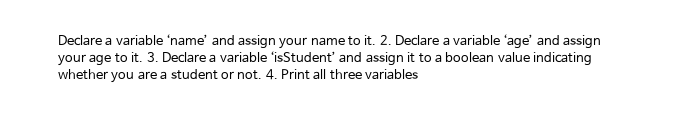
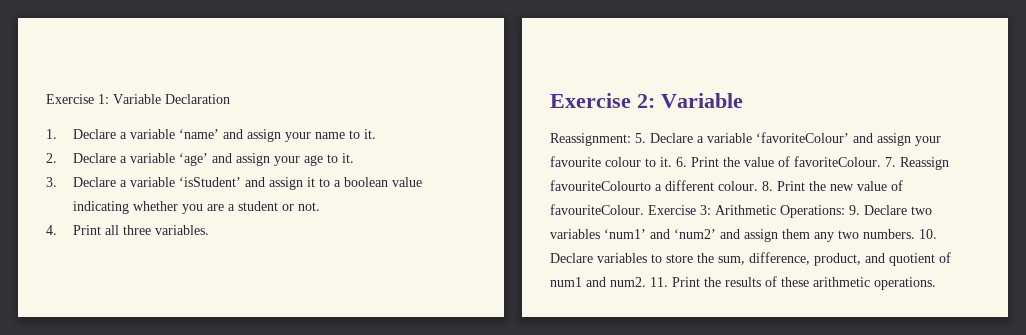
- Declare a variable ‘name’ and assign your name to it. 2. Declare a variable ‘age’ and assign your age to it. 3. Declare a variable ‘isStudent’ and assign it to a boolean value indicating whether you are a student or not. 4. Print all three variables
+ Exercise 1: Variable Declaration
+ 1. Declare a variable ‘name’ and assign your name to it.
+ 2. Declare a variable ‘age’ and assign your age to it.
+ 3. Declare a variable ‘isStudent’ and assign it to a boolean value indicating whether you are a student or not.
+ 4. Print all three variables.
+ Exercise 2: Variable
+ Reassignment: 5. Declare a variable ‘favoriteColour’ and assign your favourite colour to it. 6. Print the value of favoriteColour. 7. Reassign favouriteColourto a different colour. 8. Print the new value of favouriteColour. Exercise 3: Arithmetic Operations: 9. Declare two variables ‘num1’ and ‘num2’ and assign them any two numbers. 10. Declare variables to store the sum, difference, product, and quotient of num1 and num2. 11. Print the results of these arithmetic operations.

